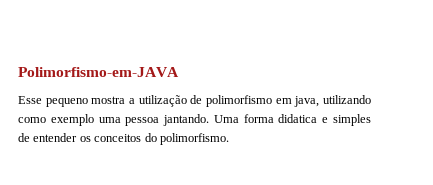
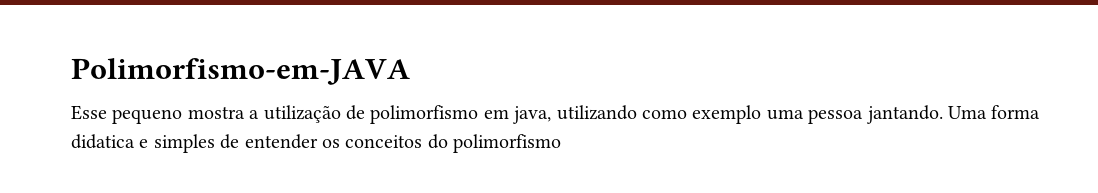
- Uma forma didatica e simples de entender os conceitos do polimorfismo.
+ Uma forma didatica e simples de entender os conceitos do polimorfismo

